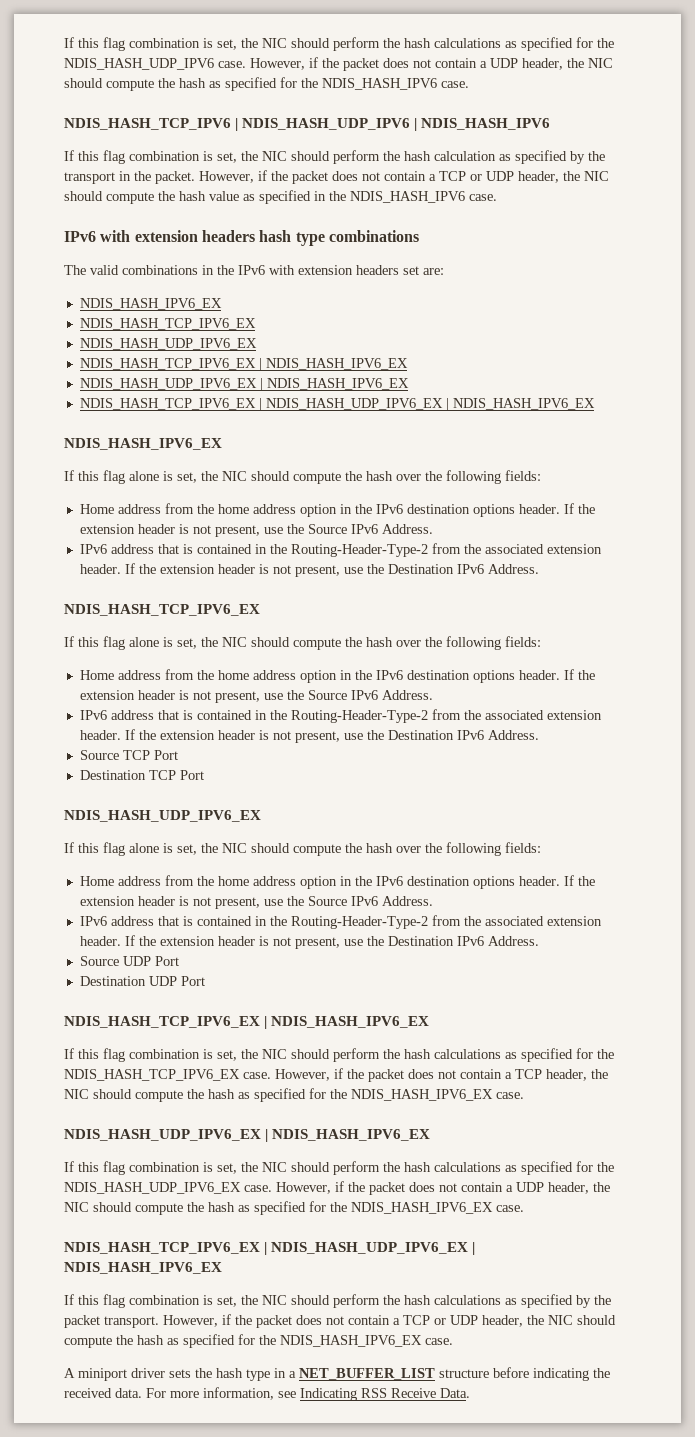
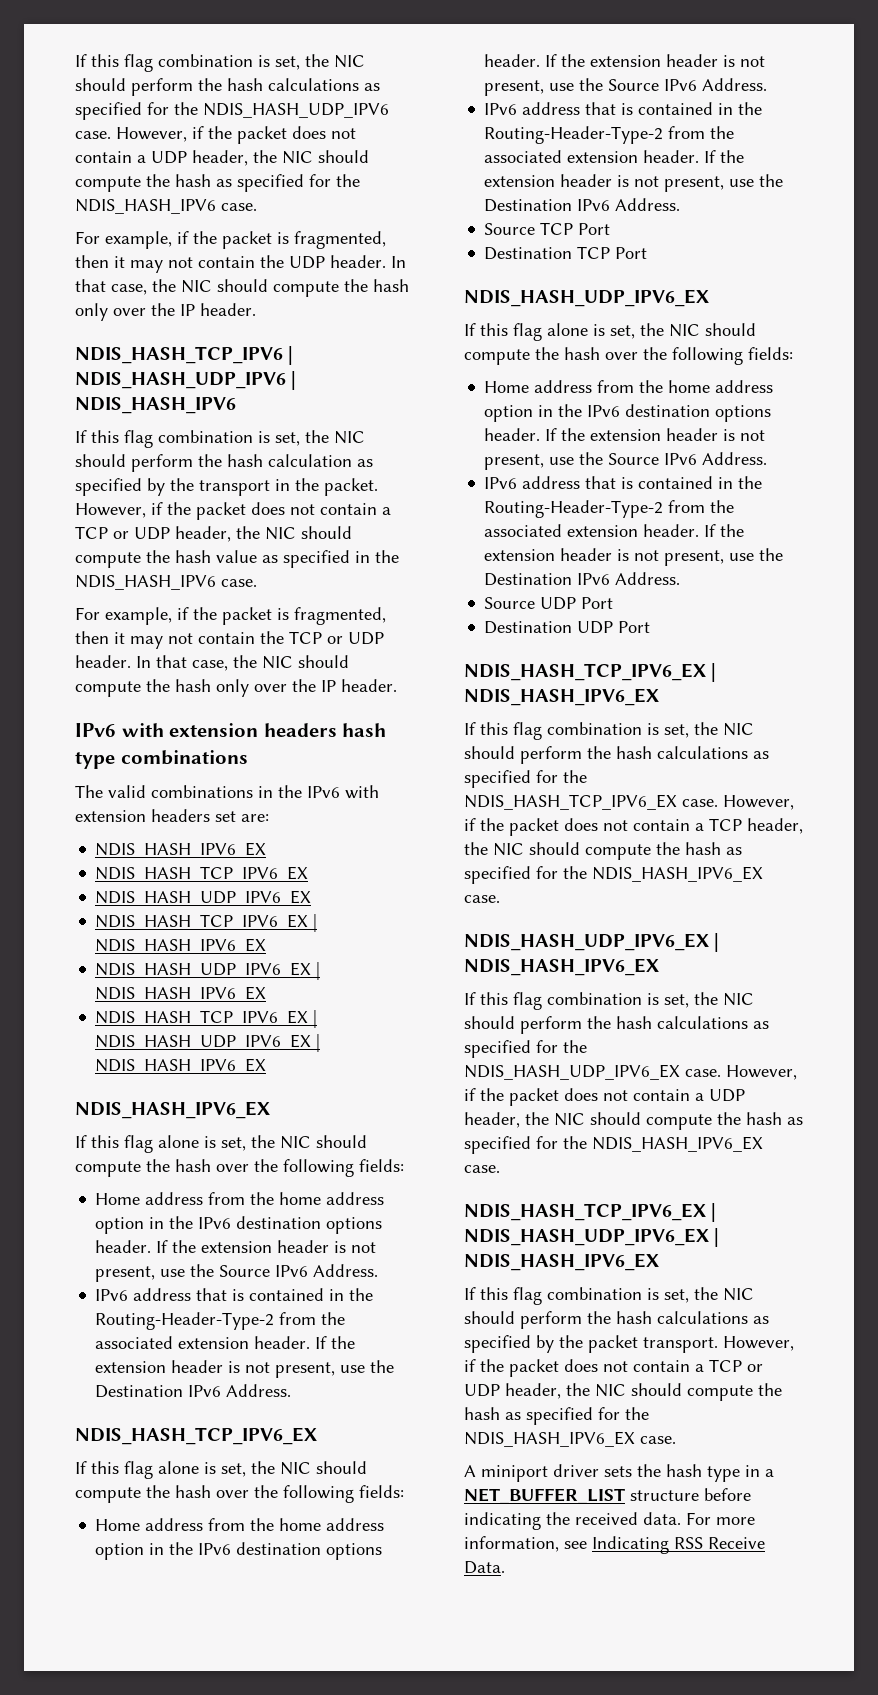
+ For example, if the packet is fragmented, then it may not contain the UDP header. In that case, the NIC should compute the hash only over the IP header.
+ For example, if the packet is fragmented, then it may not contain the TCP or UDP header. In that case, the NIC should compute the hash only over the IP header.

